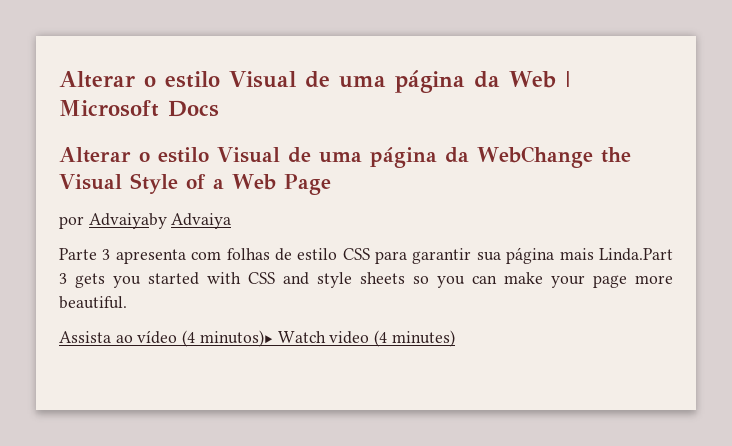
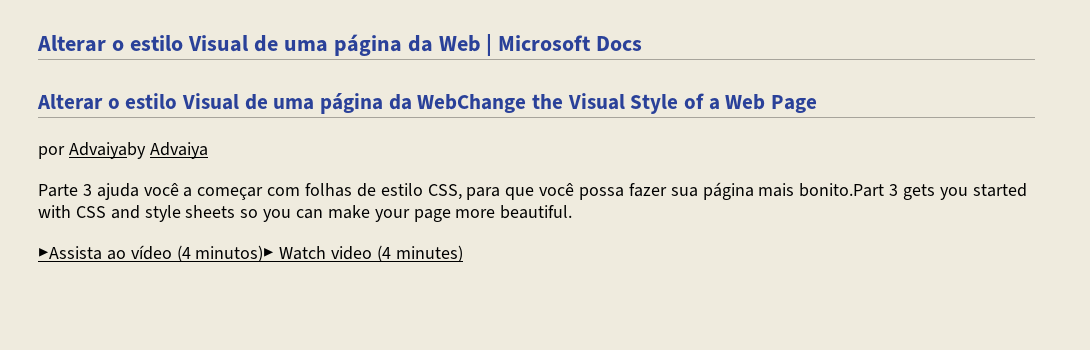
- Parte 3 apresenta com folhas de estilo CSS para garantir sua página mais Linda.Part 3 gets you started with CSS and style sheets so you can make your page more beautiful.
+ Parte 3 ajuda você a começar com folhas de estilo CSS, para que você possa fazer sua página mais bonito.Part 3 gets you started with CSS and style sheets so you can make your page more beautiful.
- Assista ao vídeo (4 minutos)▶ Watch video (4 minutes)
+ ▶Assista ao vídeo (4 minutos)▶ Watch video (4 minutes)

